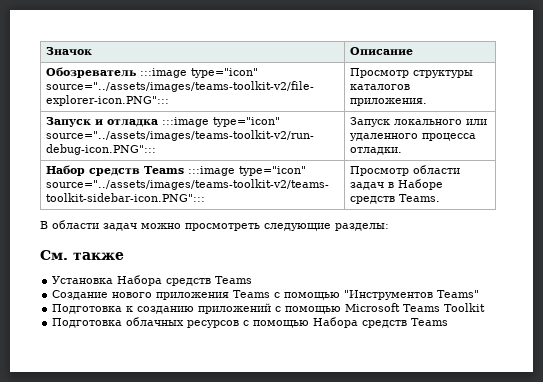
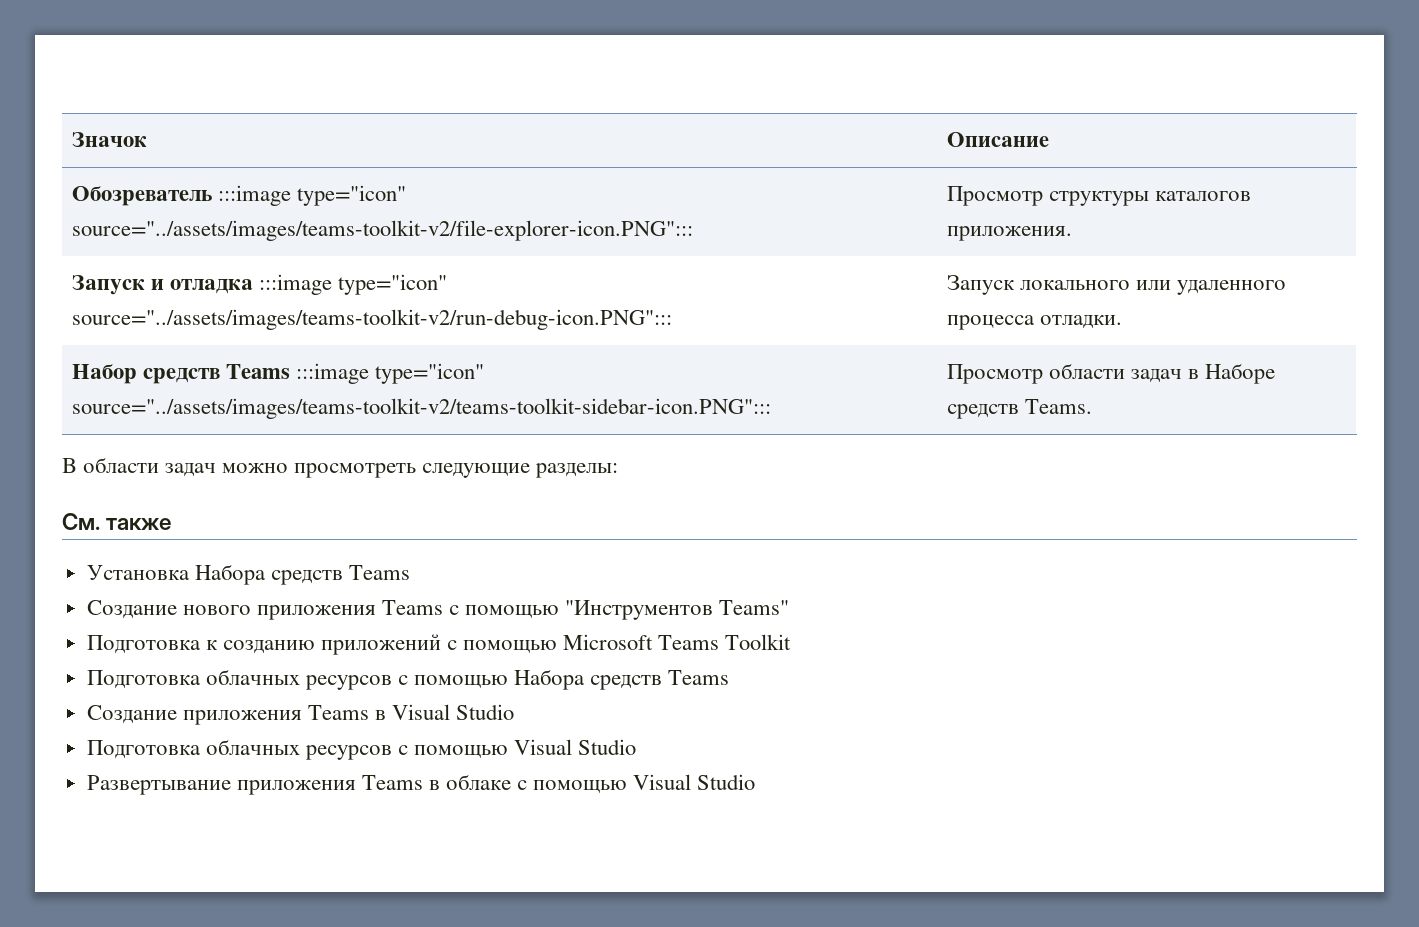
+ Создание приложения Teams в Visual Studio
+ Подготовка облачных ресурсов с помощью Visual Studio
+ Развертывание приложения Teams в облаке с помощью Visual Studio

